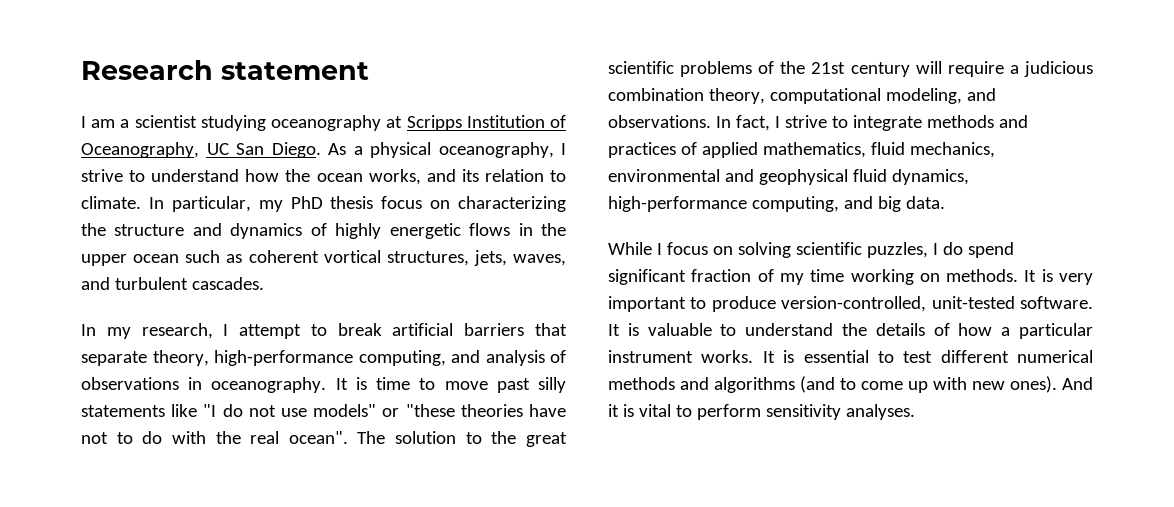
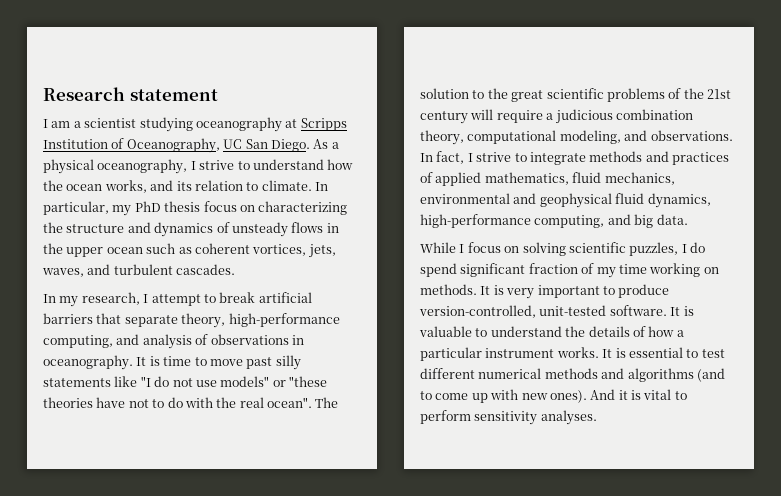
- In particular, my PhD thesis focus on characterizing the structure and dynamics of highly energetic flows in the upper ocean such as coherent vortical structures, jets, waves, and turbulent cascades.
+ In particular, my PhD thesis focus on characterizing the structure and dynamics of unsteady flows in the upper ocean such as coherent vortices, jets, waves, and turbulent cascades.

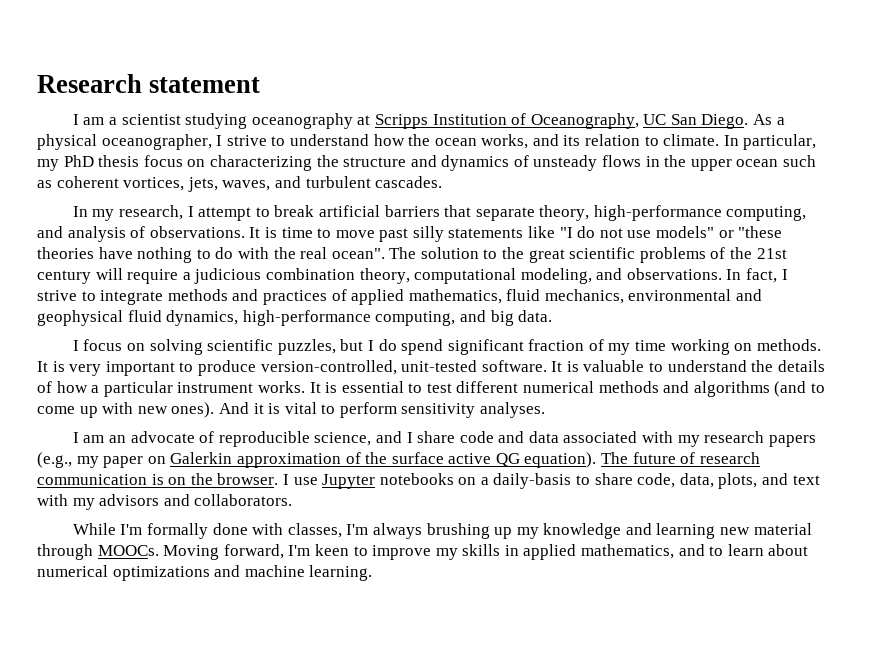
- As a physical oceanography, I strive to understand how the ocean works, and its relation to climate.
+ As a physical oceanographer, I strive to understand how the ocean works, and its relation to climate.
- In my research, I attempt to break artificial barriers that separate theory, high-performance computing, and analysis of observations in oceanography.
+ In my research, I attempt to break artificial barriers that separate theory, high-performance computing, and analysis of observations.
- It is time to move past silly statements like "I do not use models" or "these theories have not to do with the real ocean".
+ It is time to move past silly statements like "I do not use models" or "these theories have nothing to do with the real ocean".
- While I focus on solving scientific puzzles, I do spend significant fraction of my time working on methods.
+ I focus on solving scientific puzzles, but I do spend significant fraction of my time working on methods.
+ I am an advocate of reproducible science, and I share code and data associated with my research papers (e.g., my paper on Galerkin approximation of the surface active QG equation). The future of research communication is on the browser. I use Jupyter notebooks on a daily-basis to share code, data, plots, and text with my advisors and collaborators.
+ While I'm formally done with classes, I'm always brushing up my knowledge and learning new material through MOOCs. Moving forward, I'm keen to improve my skills in applied mathematics, and to learn about numerical optimizations and machine learning.

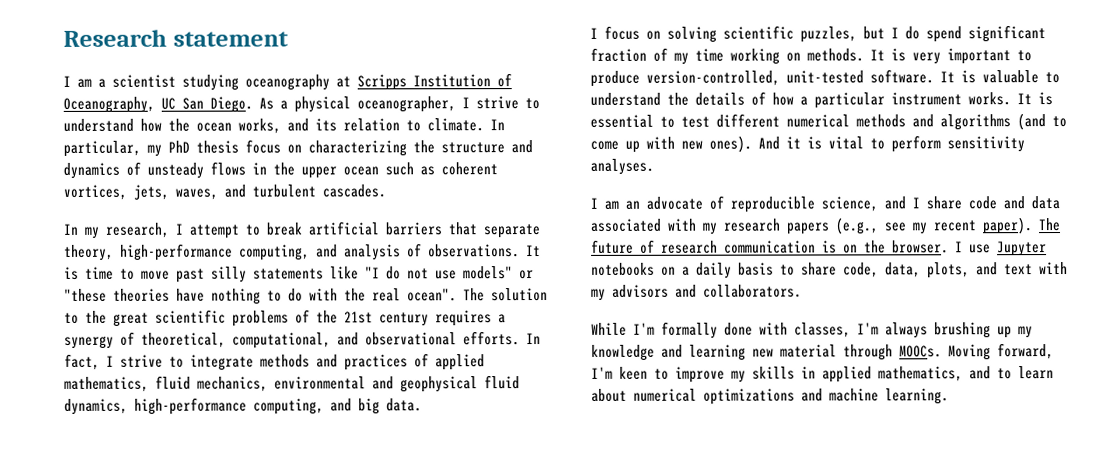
- The solution to the great scientific problems of the 21st century will require a judicious combination theory, computational modeling, and observations.
+ The solution to the great scientific problems of the 21st century requires a synergy of theoretical, computational, and observational efforts.
- I am an advocate of reproducible science, and I share code and data associated with my research papers (e.g., my paper on Galerkin approximation of the surface active QG equation).
+ I am an advocate of reproducible science, and I share code and data associated with my research papers (e.g., see my recent paper).
- I use Jupyter notebooks on a daily-basis to share code, data, plots, and text with my advisors and collaborators.
+ I use Jupyter notebooks on a daily basis to share code, data, plots, and text with my advisors and collaborators.

